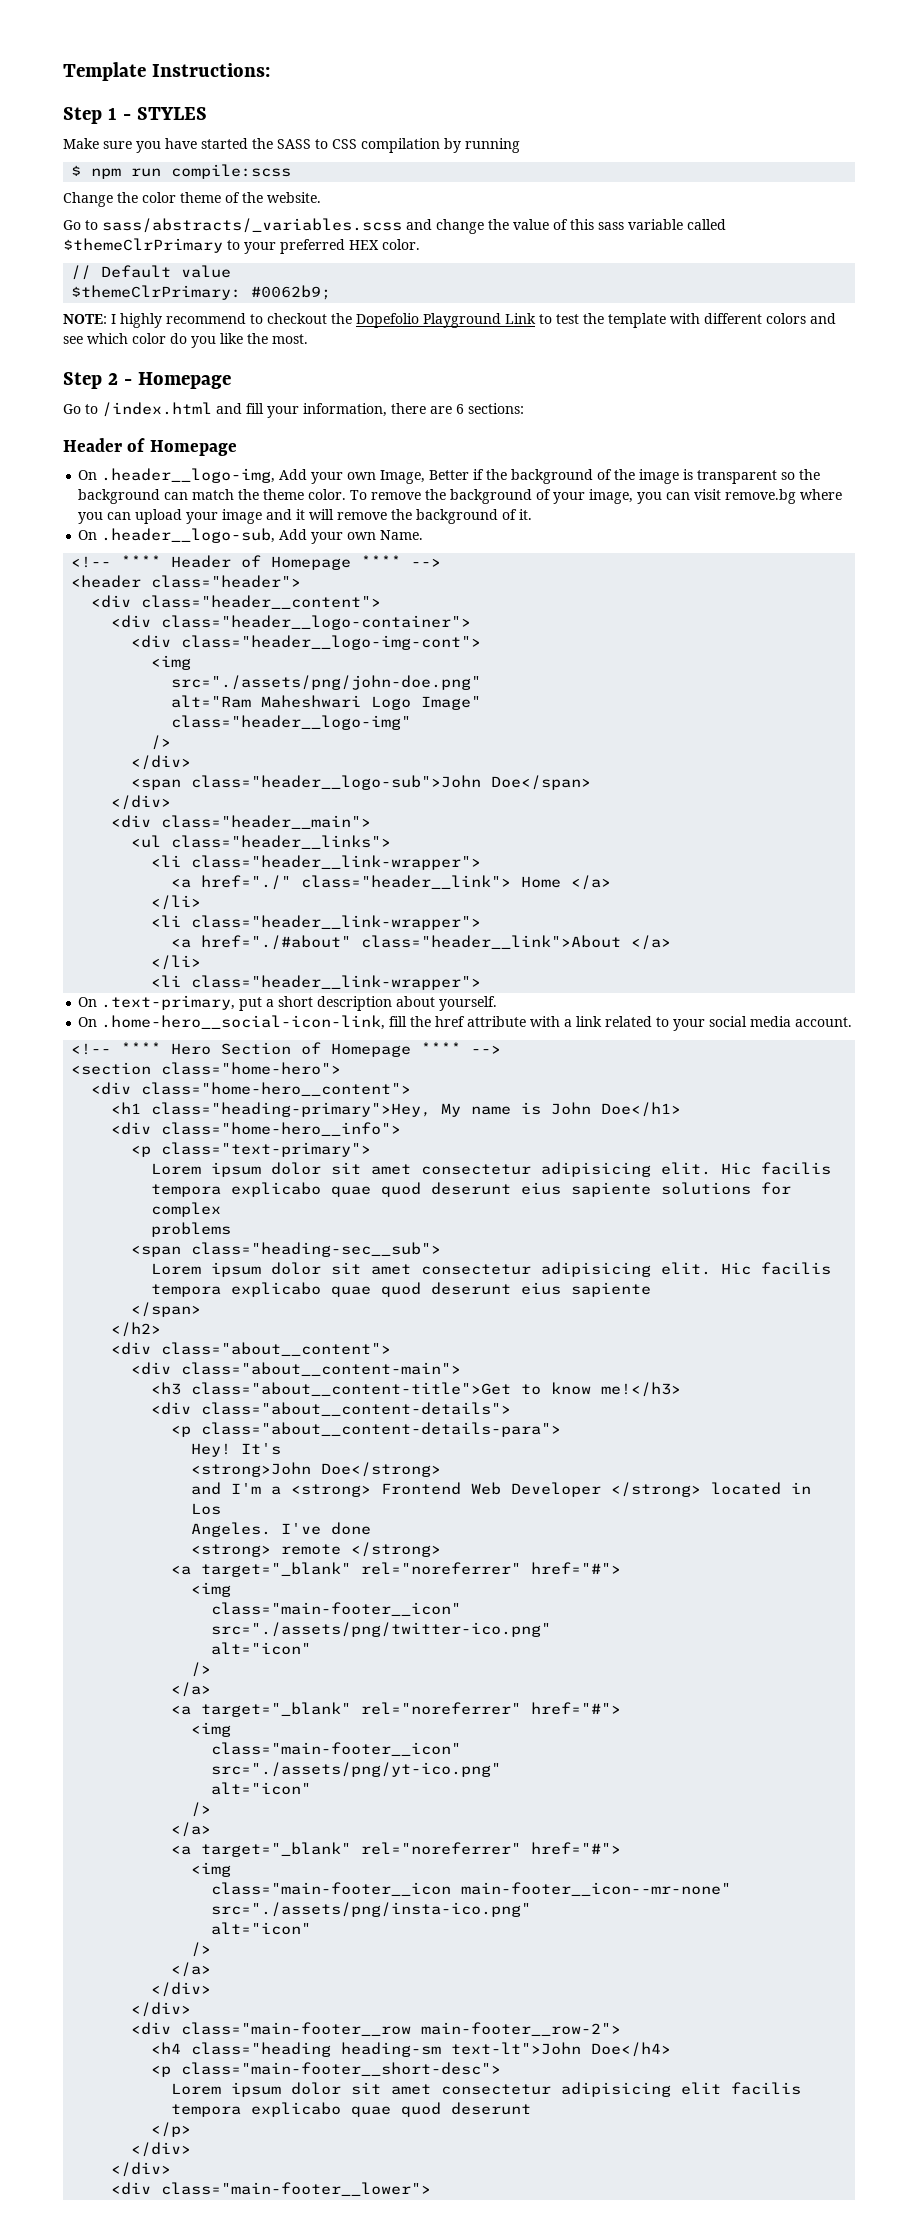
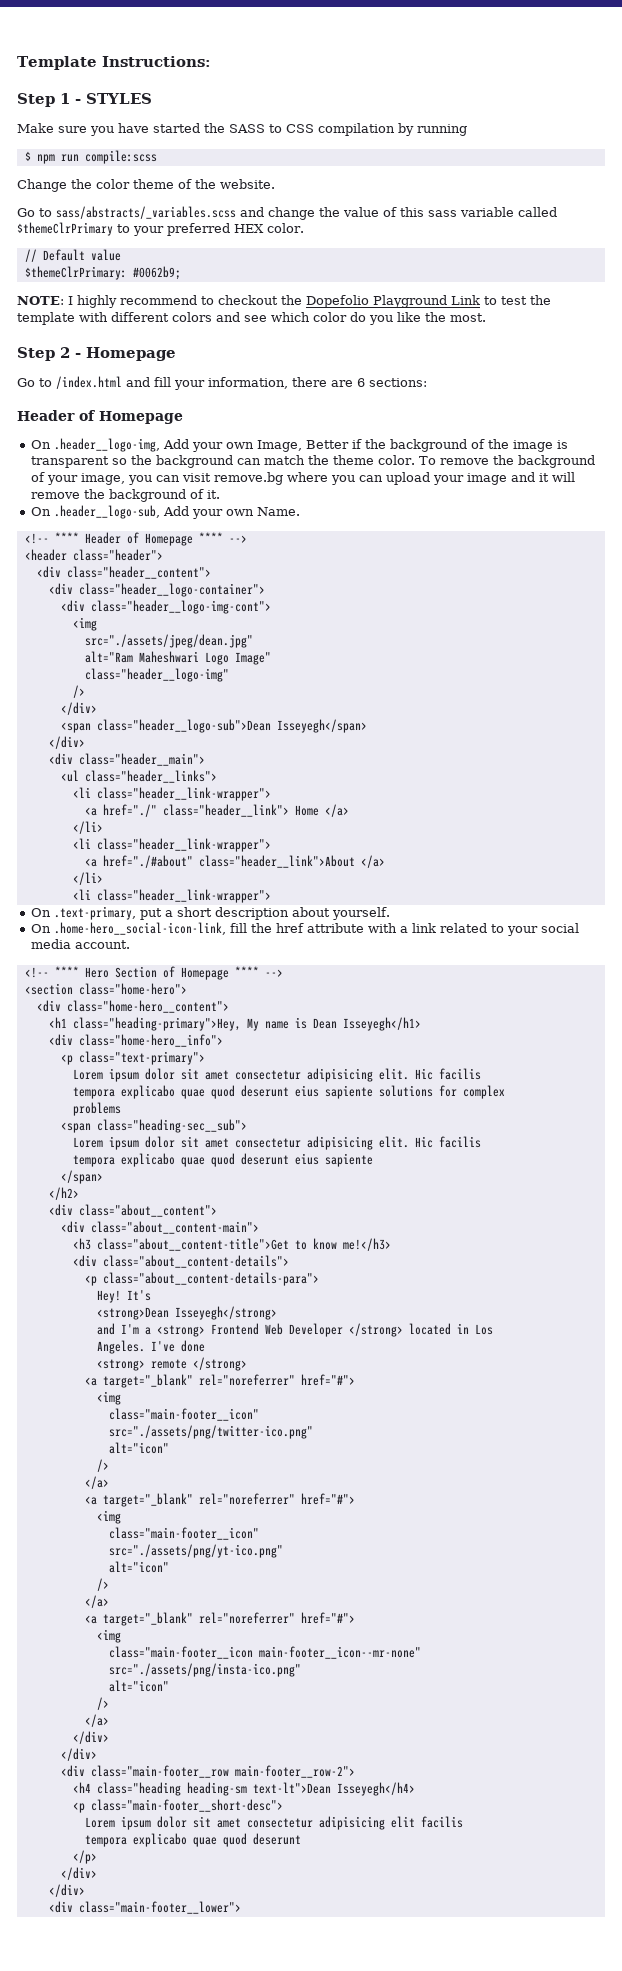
- src="./assets/png/john-doe.png"
+ src="./assets/jpeg/dean.jpg"
- <span class="header__logo-sub">John Doe</span>
+ <span class="header__logo-sub">Dean Isseyegh</span>
- <h1 class="heading-primary">Hey, My name is John Doe</h1>
+ <h1 class="heading-primary">Hey, My name is Dean Isseyegh</h1>
- <strong>John Doe</strong>
+ <strong>Dean Isseyegh</strong>
- <h4 class="heading heading-sm text-lt">John Doe</h4>
+ <h4 class="heading heading-sm text-lt">Dean Isseyegh</h4>

